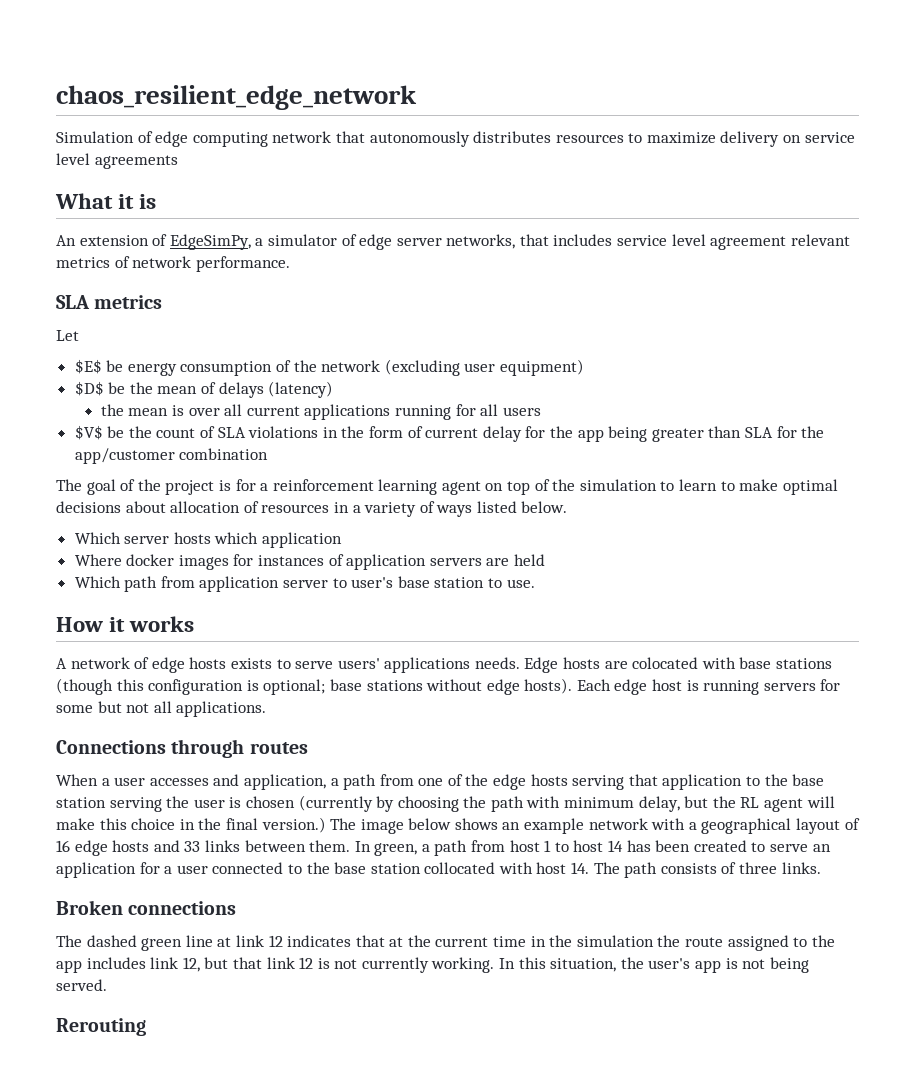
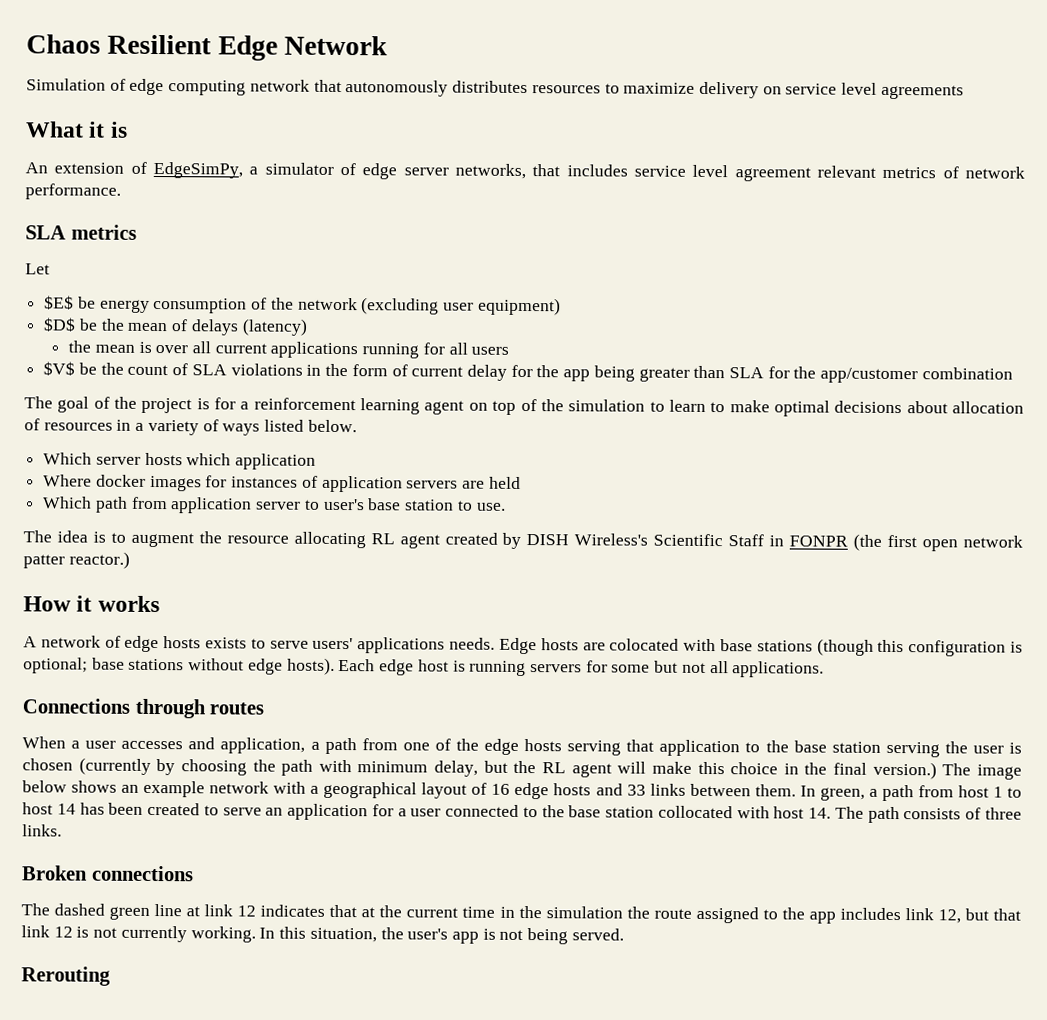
- chaos_resilient_edge_network
+ Chaos Resilient Edge Network
+ The idea is to augment the resource allocating RL agent created by DISH Wireless's Scientific Staff in FONPR (the first open network patter reactor.)

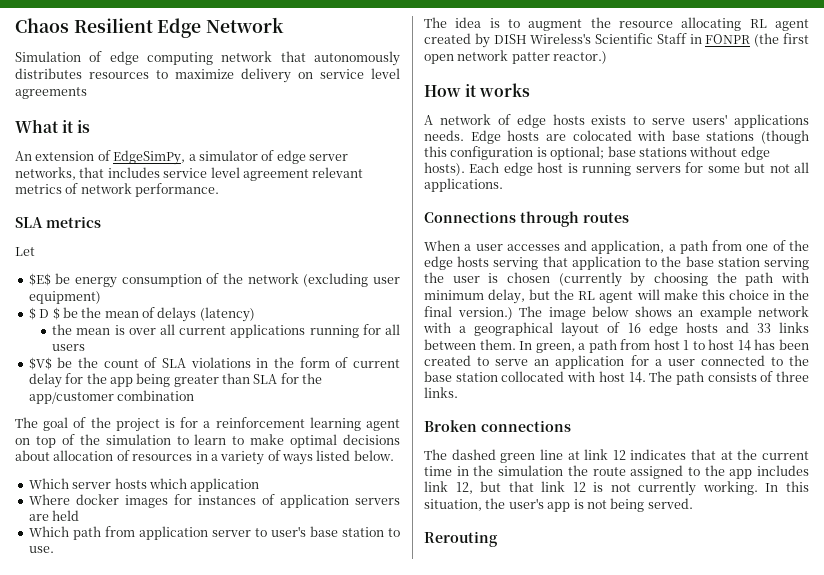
- $D$ be the mean of delays (latency)
+ $ D $ be the mean of delays (latency)

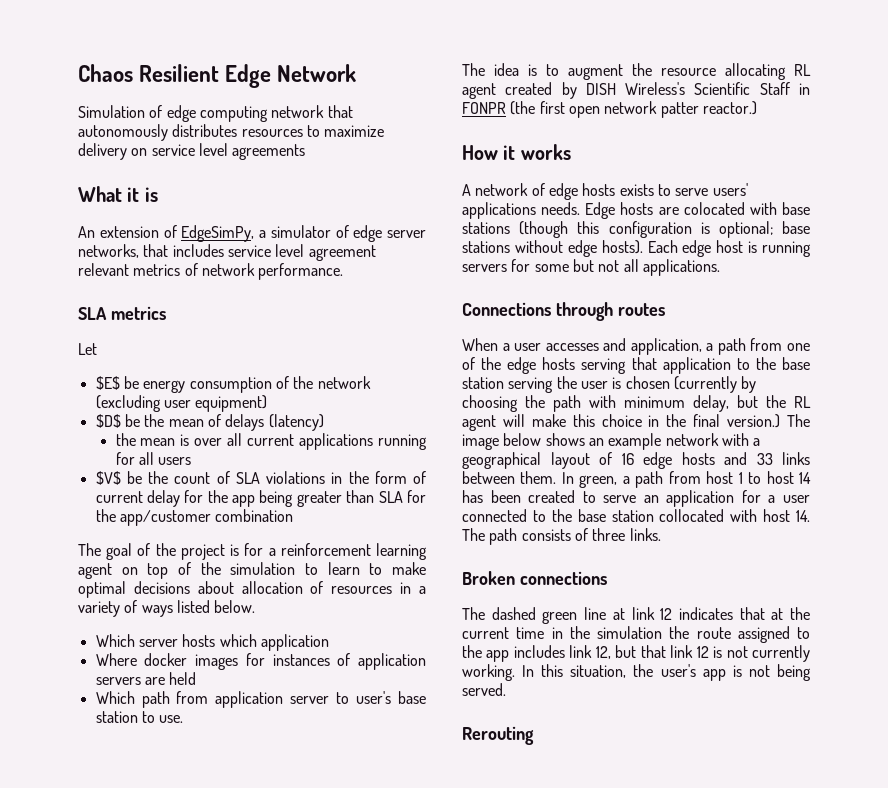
- $ D $ be the mean of delays (latency)
+ $D$ be the mean of delays (latency)

